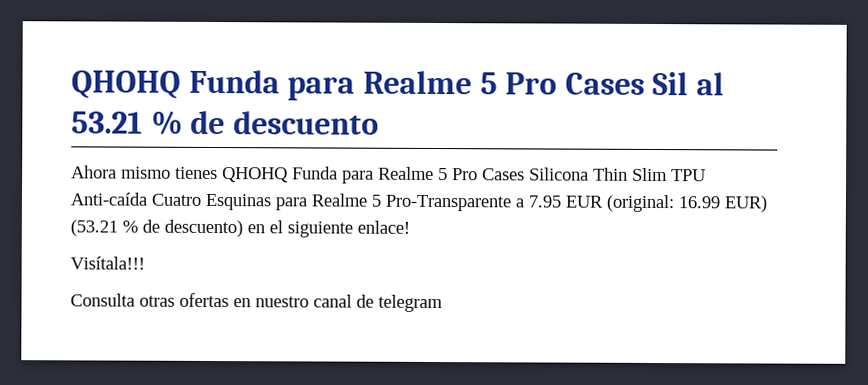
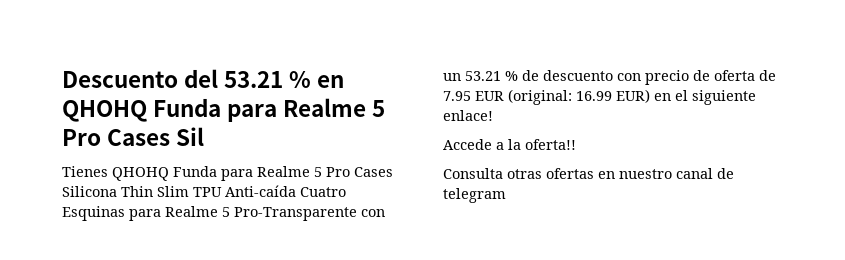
- QHOHQ Funda para Realme 5 Pro Cases Sil al 53.21 % de descuento
- Ahora mismo tienes QHOHQ Funda para Realme 5 Pro Cases Silicona Thin Slim TPU Anti-caída Cuatro Esquinas para Realme 5 Pro-Transparente a 7.95 EUR (original: 16.99 EUR) (53.21 % de descuento) en el siguiente enlace!
+ Descuento del 53.21 % en QHOHQ Funda para Realme 5 Pro Cases Sil
+ Tienes QHOHQ Funda para Realme 5 Pro Cases Silicona Thin Slim TPU Anti-caída Cuatro Esquinas para Realme 5 Pro-Transparente con un 53.21 % de descuento con precio de oferta de 7.95 EUR (original: 16.99 EUR) en el siguiente enlace!
- Visítala!!!
+ Accede a la oferta!!

